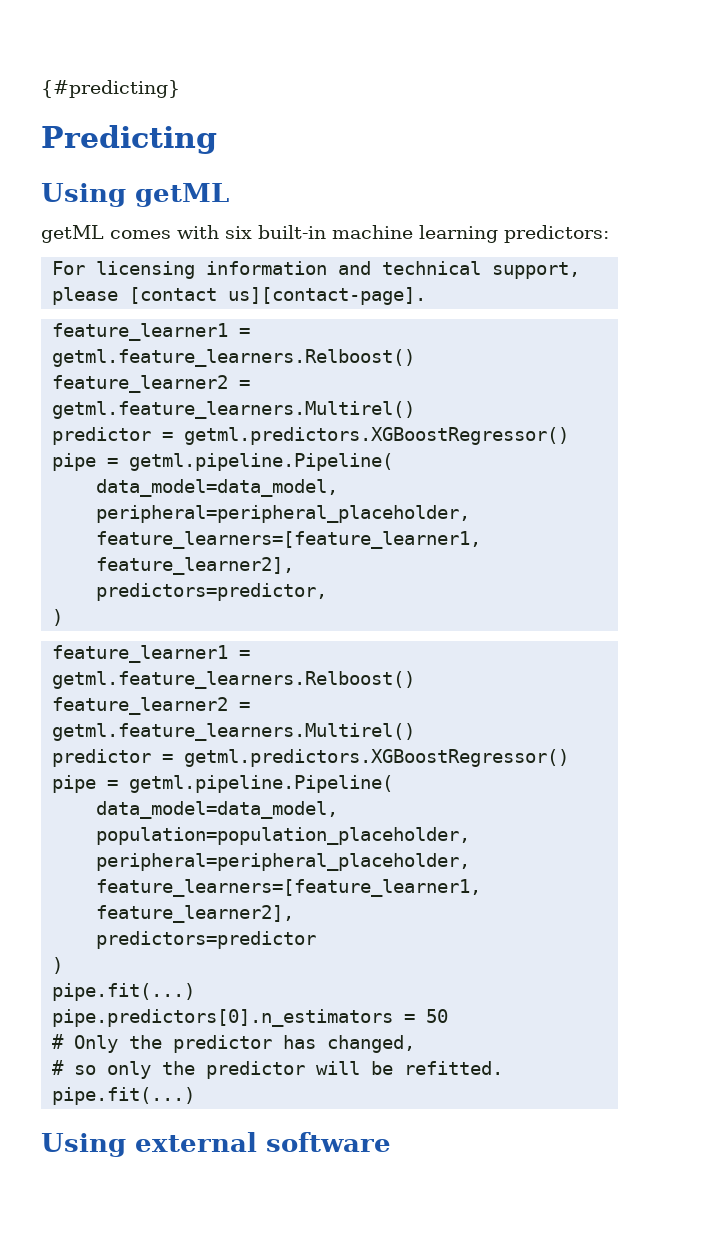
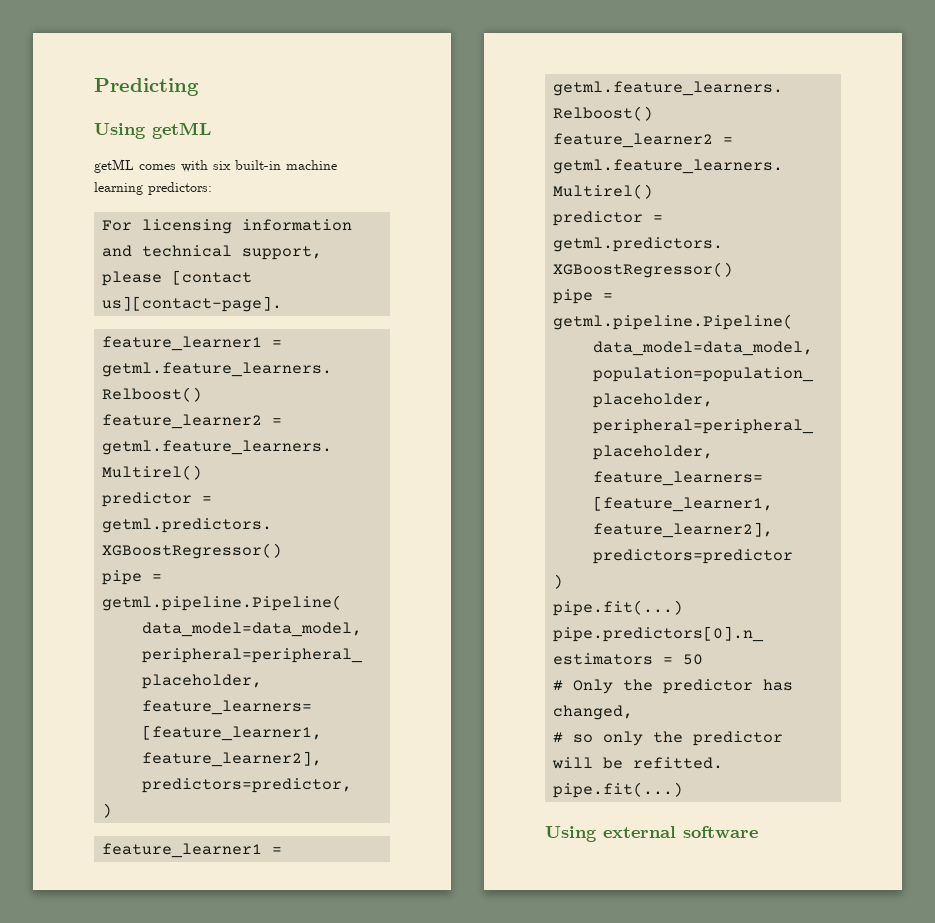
- {#predicting}

